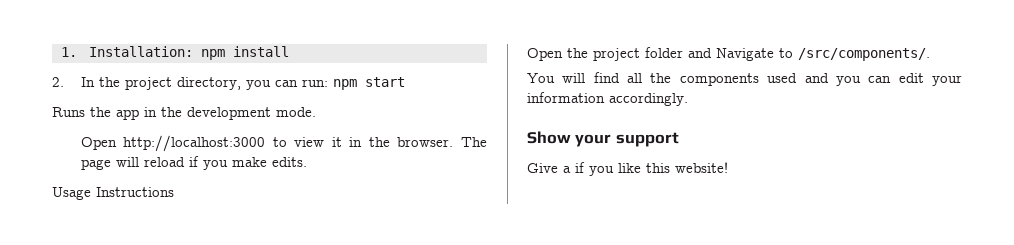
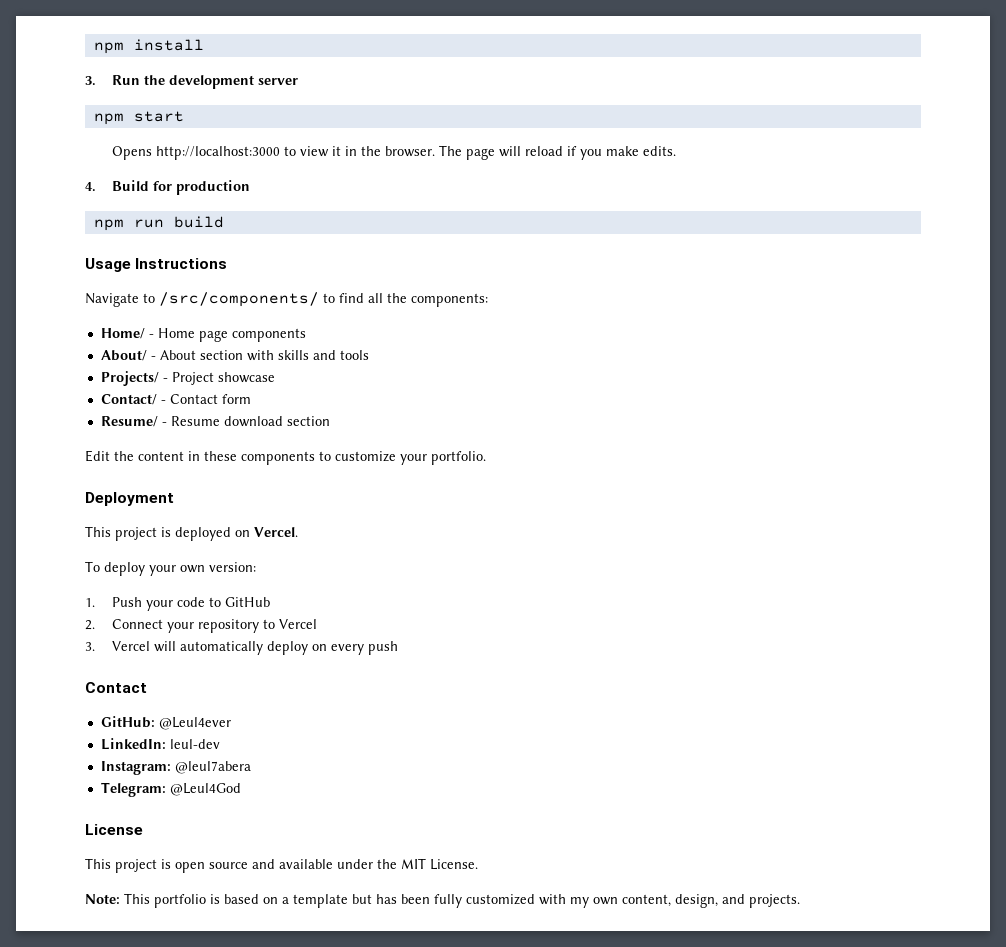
- 1. Installation: npm install
+ npm install
- 2. In the project directory, you can run: npm start
- Runs the app in the development mode.
- Open http://localhost:3000 to view it in the browser.
+ 3. Run the development server
+ npm start
+ Opens http://localhost:3000 to view it in the browser.
+ 4. Build for production
+ npm run build
  Usage Instructions
- Open the project folder and Navigate to /src/components/.
- You will find all the components used and you can edit your information accordingly.
- Show your support
- Give a if you like this website!
+ Navigate to /src/components/ to find all the components:
+ Home/ - Home page components
+ About/ - About section with skills and tools
+ Projects/ - Project showcase
+ Contact/ - Contact form
+ Resume/ - Resume download section
+ Edit the content in these components to customize your portfolio.
+ Deployment
+ This project is deployed on Vercel.
+ To deploy your own version:
+ 1. Push your code to GitHub
+ 2. Connect your repository to Vercel
+ 3. Vercel will automatically deploy on every push
+ Contact
+ GitHub: @Leul4ever
+ LinkedIn: leul-dev
+ Instagram: @leul7abera
+ Telegram: @Leul4God
+ License
+ This project is open source and available under the MIT License.
+ Note: This portfolio is based on a template but has been fully customized with my own content, design, and projects.

